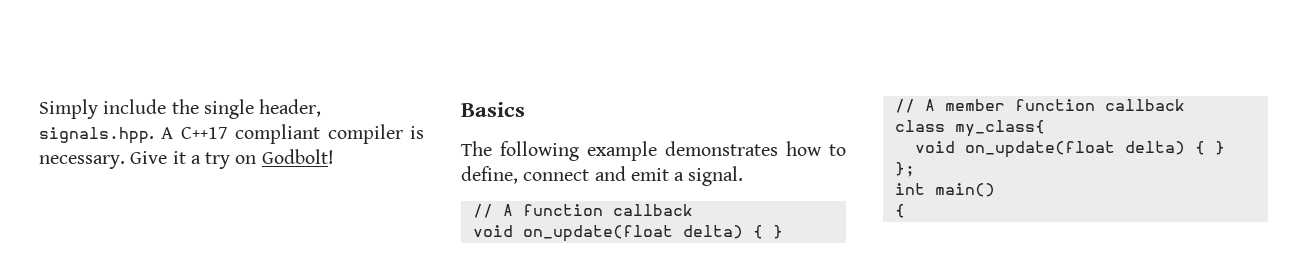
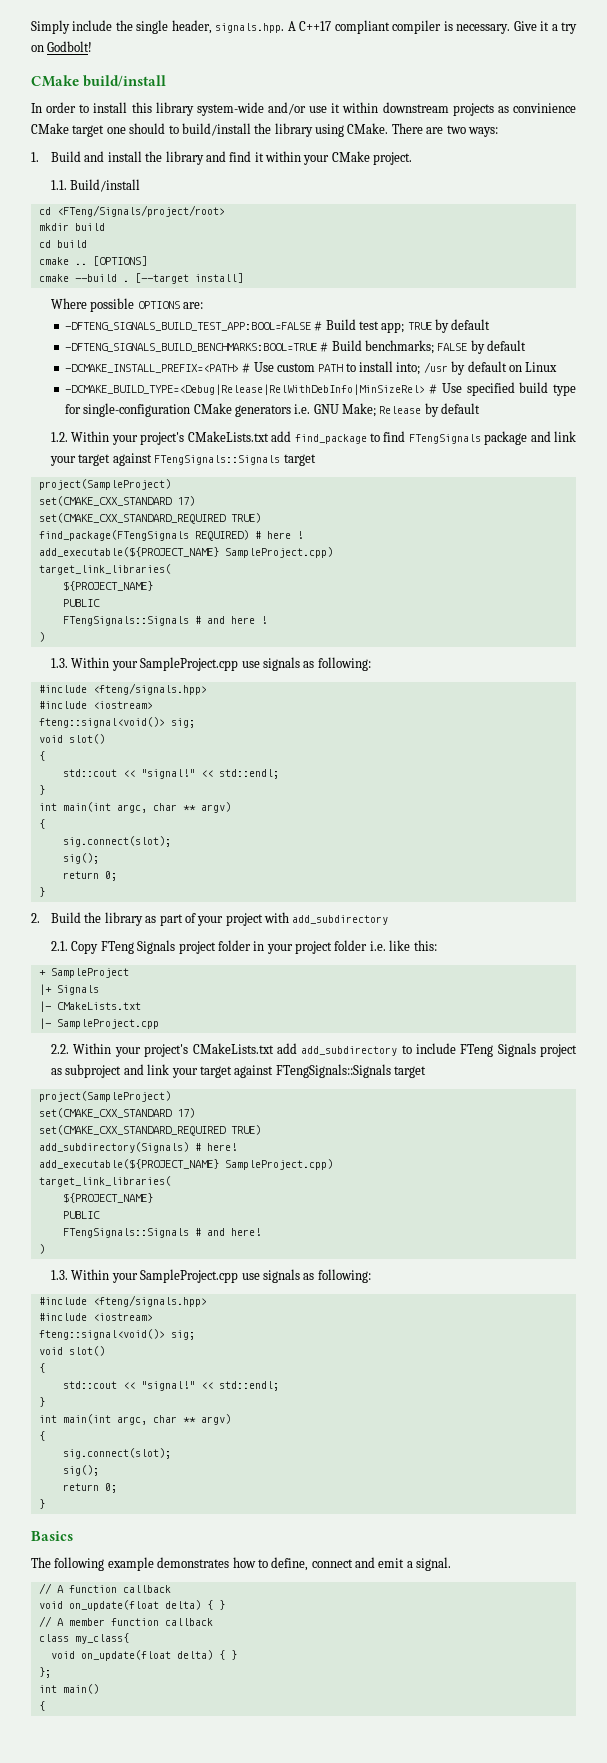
+ CMake build/install
+ In order to install this library system-wide and/or use it within downstream projects as convinience CMake target one should to build/install the library using CMake. There are two ways:
+ 1. Build and install the library and find it within your CMake project.
+ 1.1. Build/install
+ cd <FTeng/Signals/project/root>
+ mkdir build
+ cd build
+ cmake .. [OPTIONS]
+ cmake --build . [--target install]
+ Where possible OPTIONS are:
+ -DFTENG_SIGNALS_BUILD_TEST_APP:BOOL=FALSE # Build test app; TRUE by default
+ -DFTENG_SIGNALS_BUILD_BENCHMARKS:BOOL=TRUE # Build benchmarks; FALSE by default
+ -DCMAKE_INSTALL_PREFIX=<PATH> # Use custom PATH to install into; /usr by default on Linux
+ -DCMAKE_BUILD_TYPE=<Debug|Release|RelWithDebInfo|MinSizeRel> # Use specified build type for single-configuration CMake generators i.e. GNU Make; Release by default
+ 1.2. Within your project's CMakeLists.txt add find_package to find FTengSignals package and link your target against FTengSignals::Signals target
+ project(SampleProject)
+ set(CMAKE_CXX_STANDARD 17)
+ set(CMAKE_CXX_STANDARD_REQUIRED TRUE)
+ find_package(FTengSignals REQUIRED) # here !
+ add_executable(${PROJECT_NAME} SampleProject.cpp)
+ target_link_libraries(
+ ${PROJECT_NAME}
+ PUBLIC
+ FTengSignals::Signals # and here !
+ )
+ 1.3. Within your SampleProject.cpp use signals as following:
+ #include <fteng/signals.hpp>
+ #include <iostream>
+ fteng::signal<void()> sig;
+ void slot()
+ {
+ std::cout << "signal!" << std::endl;
+ }
+ int main(int argc, char ** argv)
+ {
+ sig.connect(slot);
+ sig();
+ return 0;
+ }
+ 2. Build the library as part of your project with add_subdirectory
+ 2.1. Copy FTeng Signals project folder in your project folder i.e. like this:
+ + SampleProject
+ |+ Signals
+ |- CMakeLists.txt
+ |- SampleProject.cpp
+ 2.2. Within your project's CMakeLists.txt add add_subdirectory to include FTeng Signals project as subproject and link your target against FTengSignals::Signals target
+ project(SampleProject)
+ set(CMAKE_CXX_STANDARD 17)
+ set(CMAKE_CXX_STANDARD_REQUIRED TRUE)
+ add_subdirectory(Signals) # here!
+ add_executable(${PROJECT_NAME} SampleProject.cpp)
+ target_link_libraries(
+ ${PROJECT_NAME}
+ PUBLIC
+ FTengSignals::Signals # and here!
+ )
+ 1.3. Within your SampleProject.cpp use signals as following:
+ #include <fteng/signals.hpp>
+ #include <iostream>
+ fteng::signal<void()> sig;
+ void slot()
+ {
+ std::cout << "signal!" << std::endl;
+ }
+ int main(int argc, char ** argv)
+ {
+ sig.connect(slot);
+ sig();
+ return 0;
+ }

